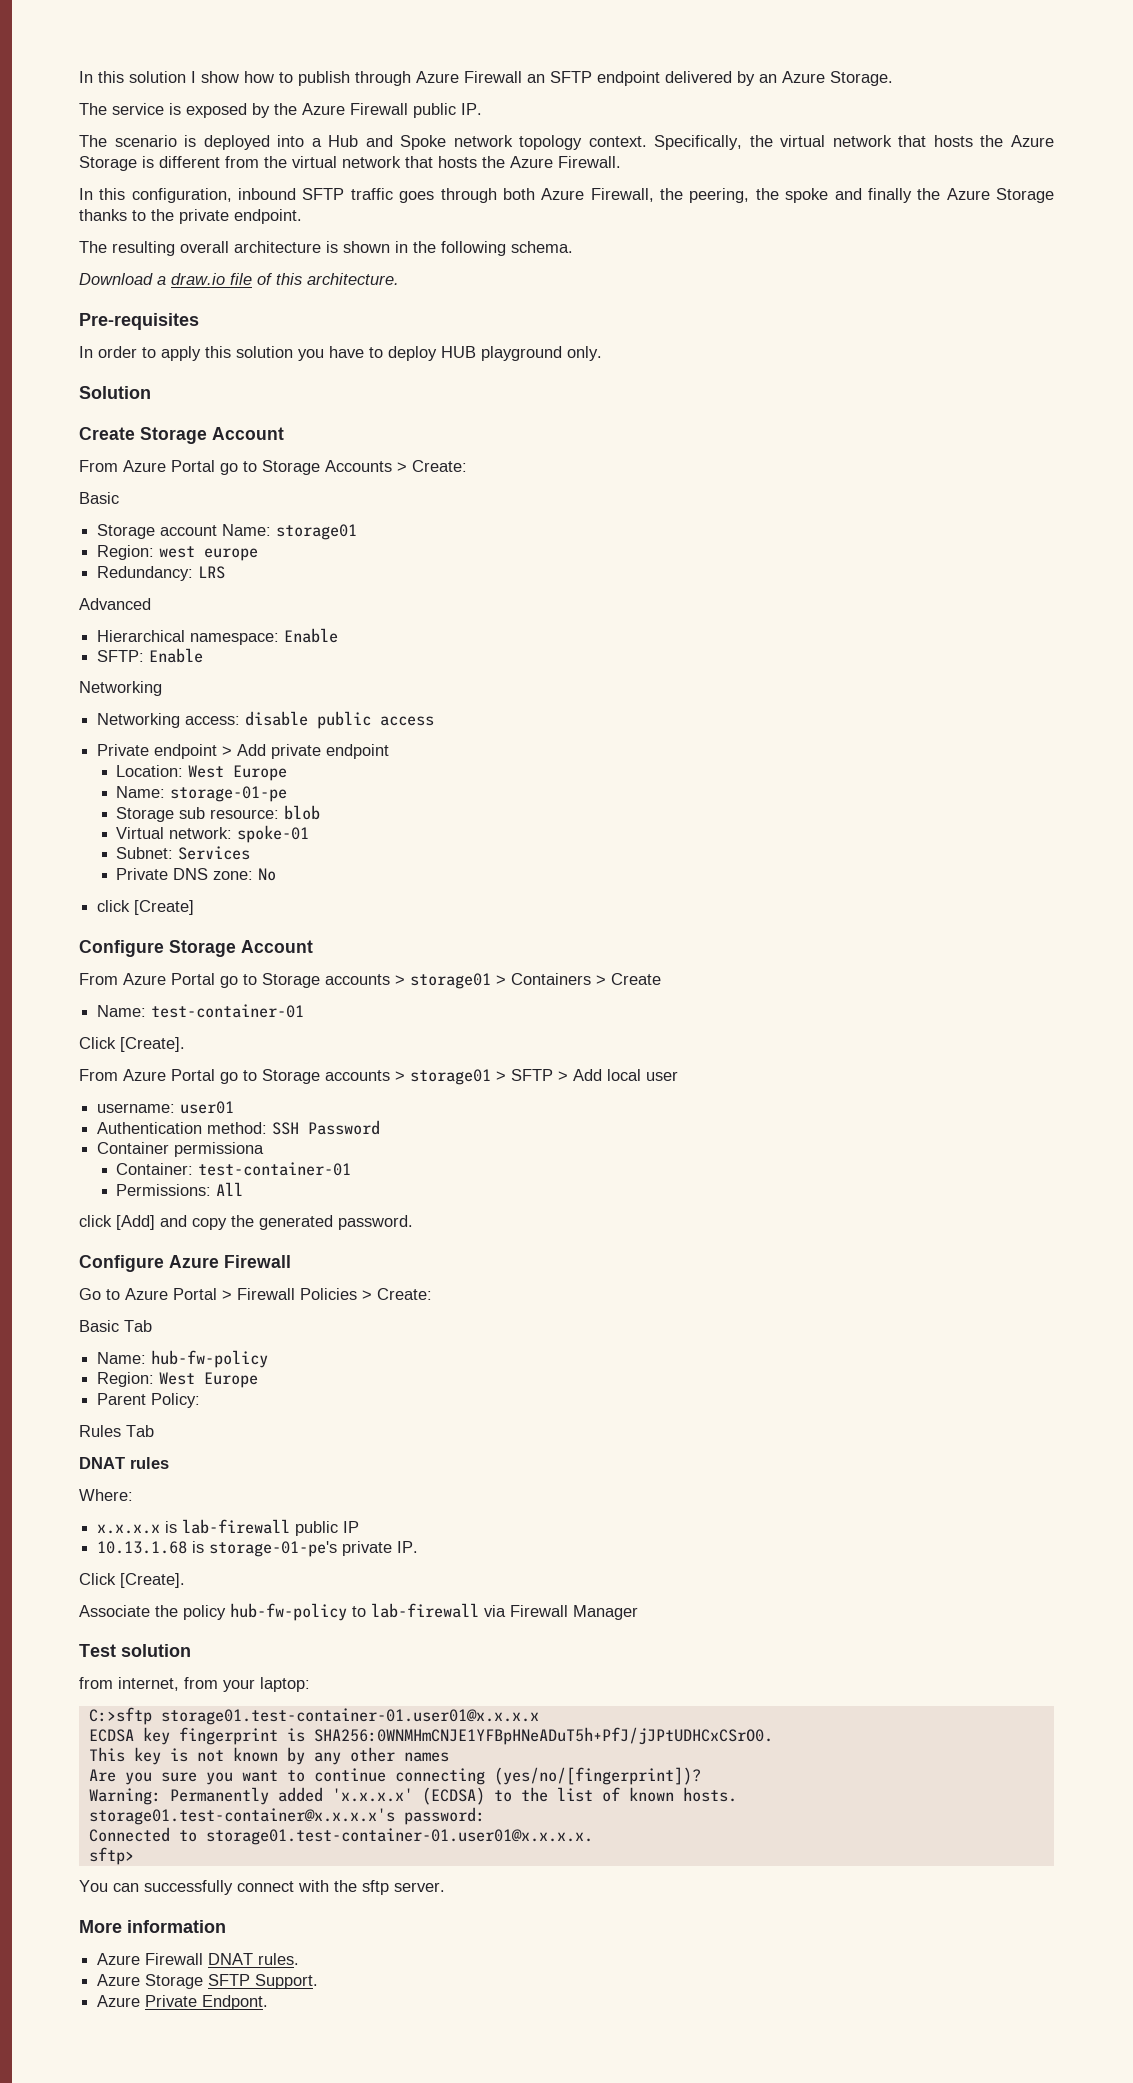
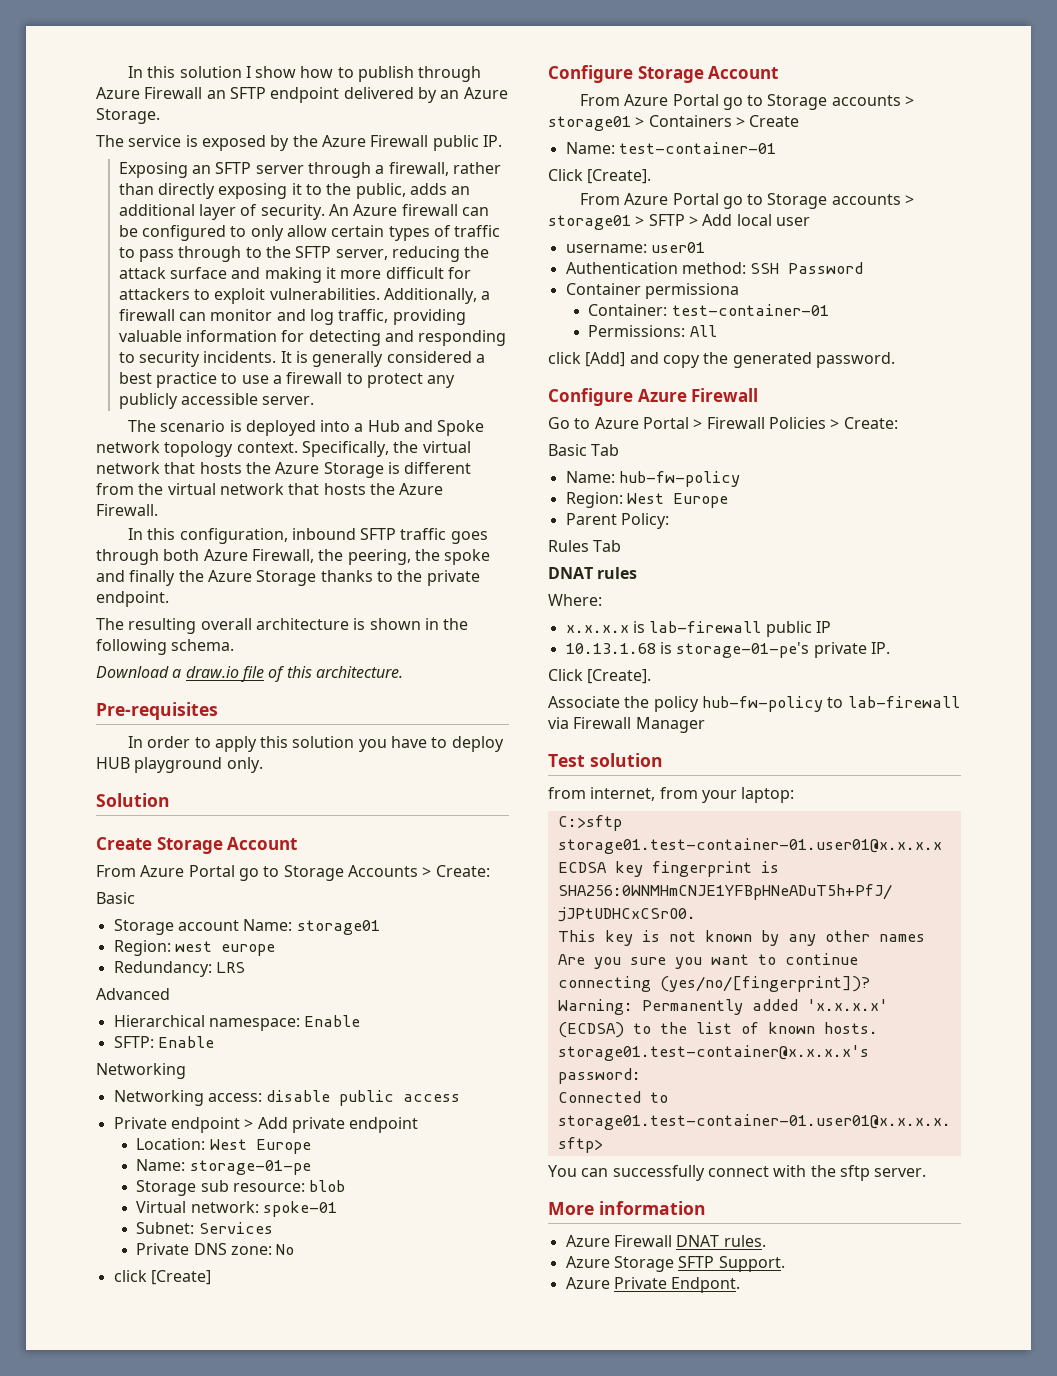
+ Exposing an SFTP server through a firewall, rather than directly exposing it to the public, adds an additional layer of security. An Azure firewall can be configured to only allow certain types of traffic to pass through to the SFTP server, reducing the attack surface and making it more difficult for attackers to exploit vulnerabilities. Additionally, a firewall can monitor and log traffic, providing valuable information for detecting and responding to security incidents. It is generally considered a best practice to use a firewall to protect any publicly accessible server.

